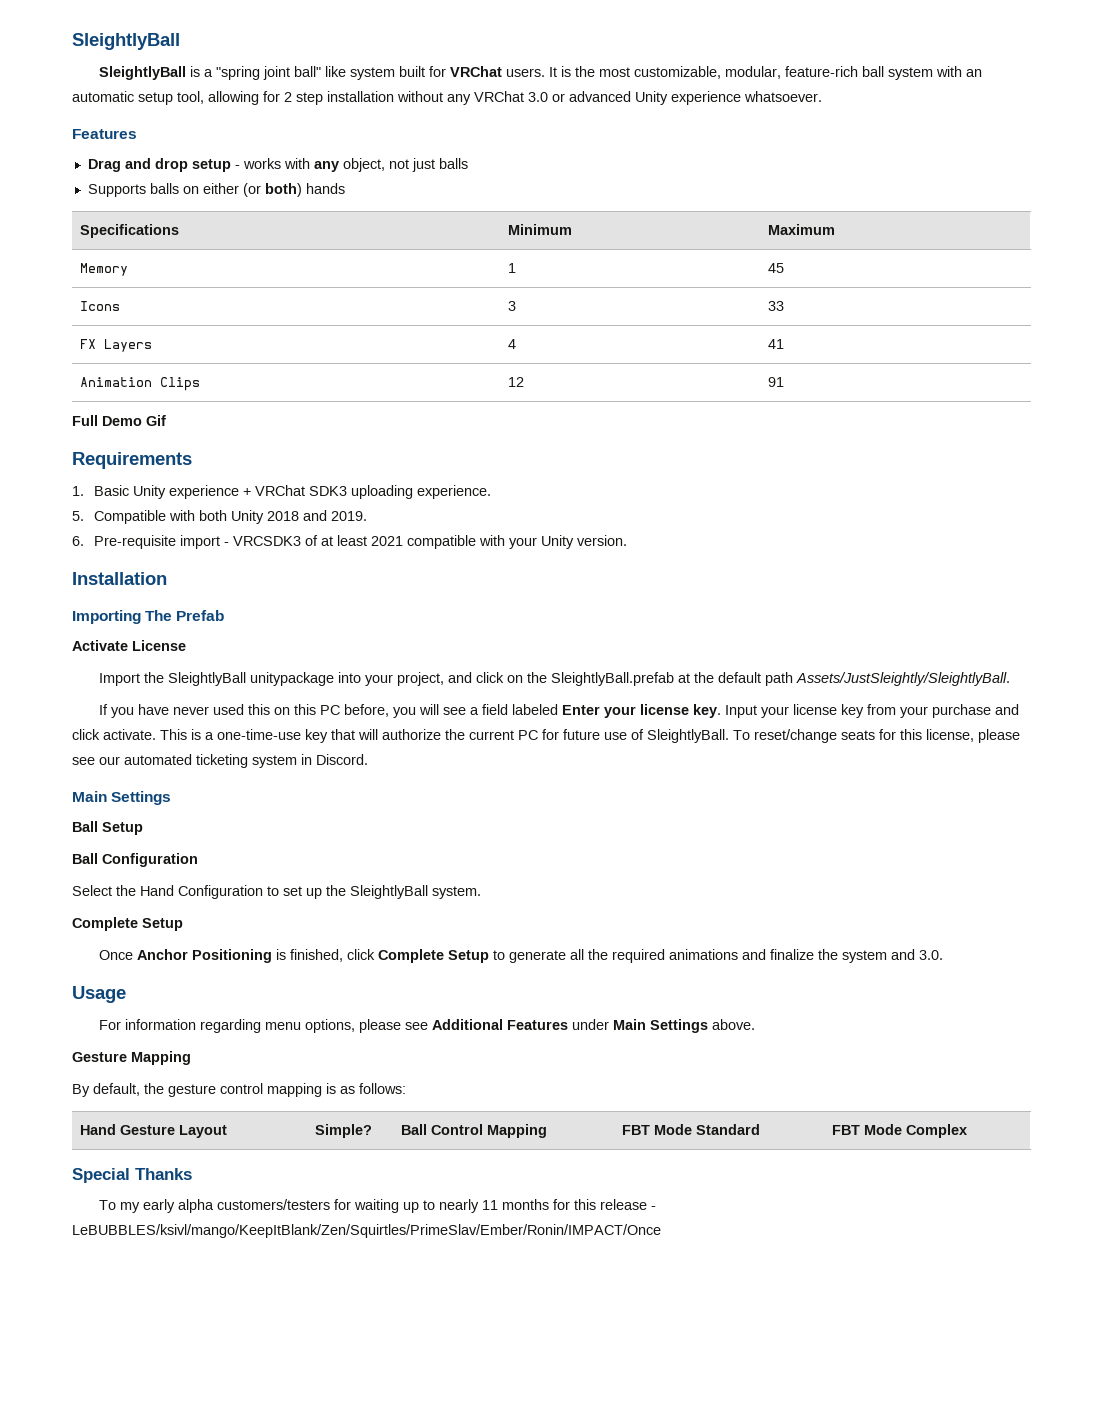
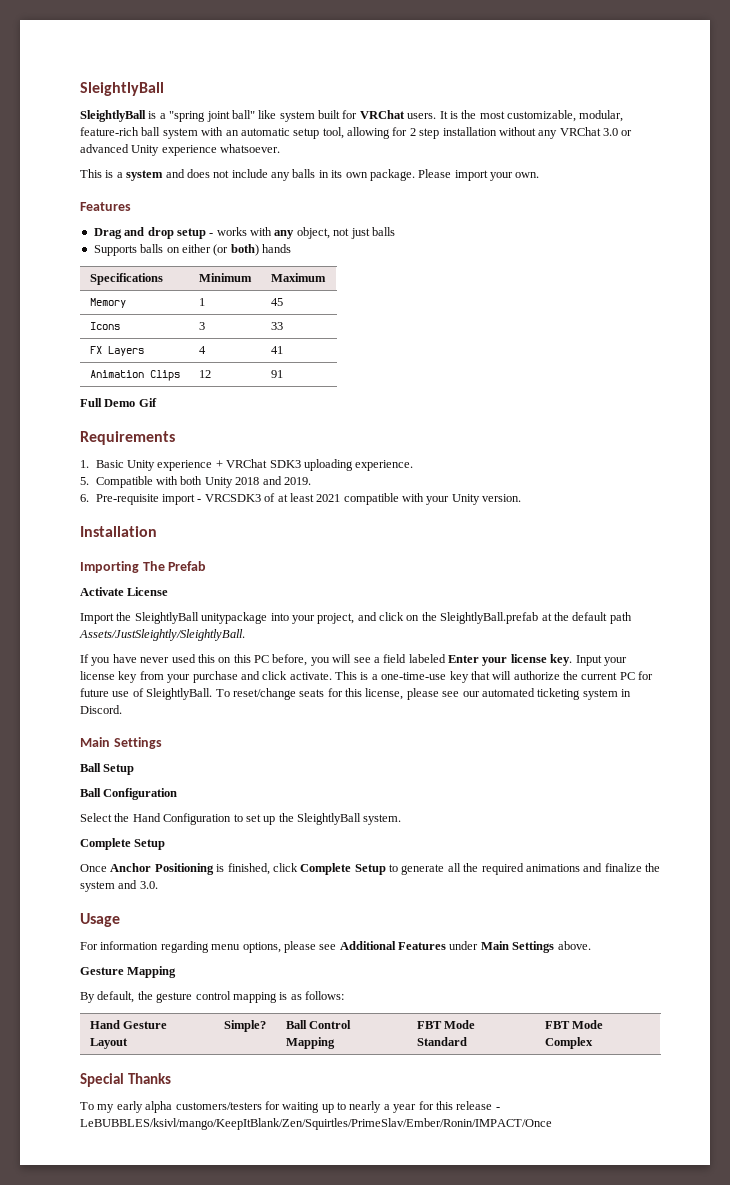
+ This is a system and does not include any balls in its own package. Please import your own.
- To my early alpha customers/testers for waiting up to nearly 11 months for this release - LeBUBBLES/ksivl/mango/KeepItBlank/Zen/Squirtles/PrimeSlav/Ember/Ronin/IMPACT/Once
+ To my early alpha customers/testers for waiting up to nearly a year for this release - LeBUBBLES/ksivl/mango/KeepItBlank/Zen/Squirtles/PrimeSlav/Ember/Ronin/IMPACT/Once

